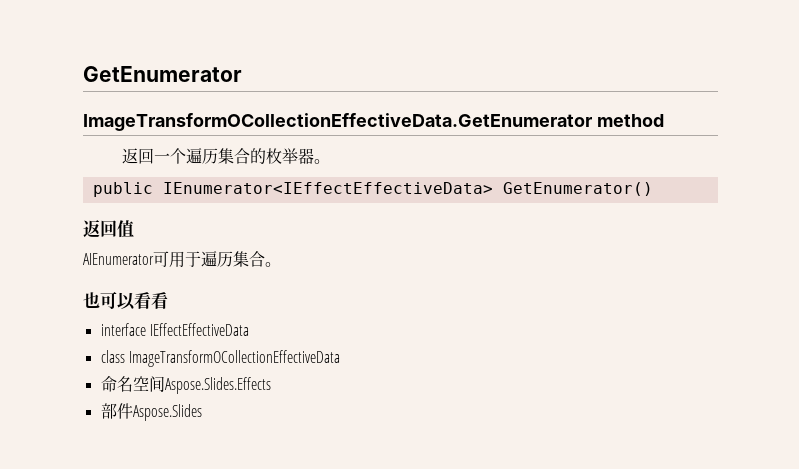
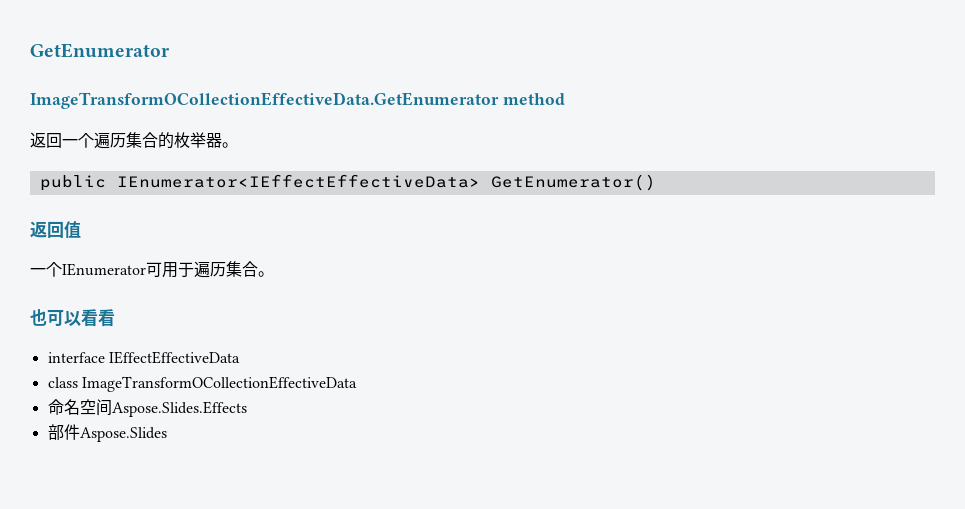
- AIEnumerator可用于遍历集合。
+ 一个IEnumerator可用于遍历集合。

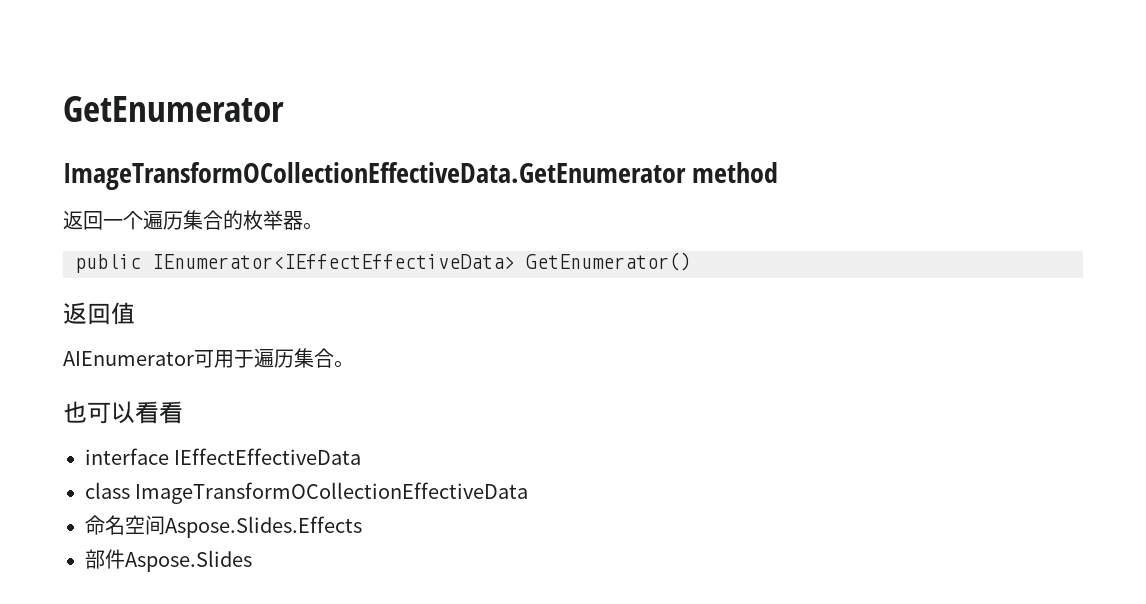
- 一个IEnumerator可用于遍历集合。
+ AIEnumerator可用于遍历集合。

